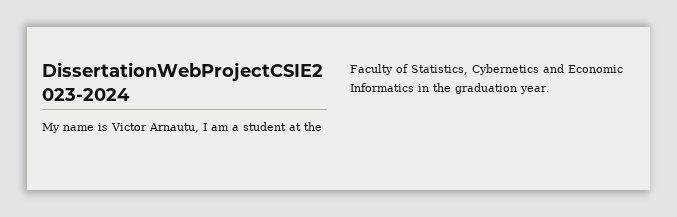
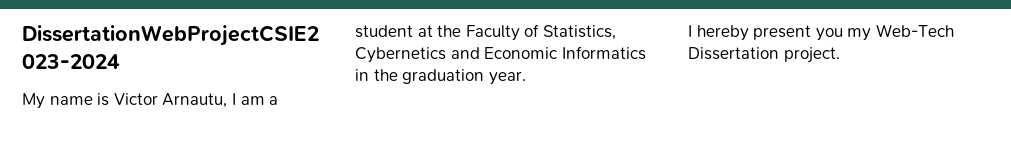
+ I hereby present you my Web-Tech Dissertation project.

